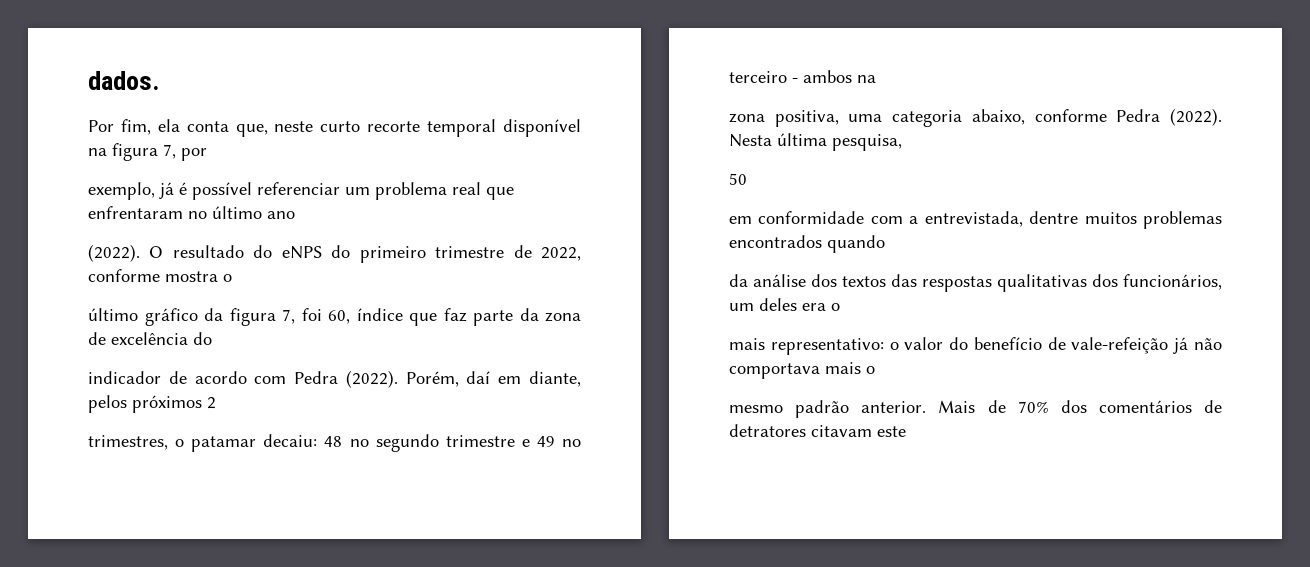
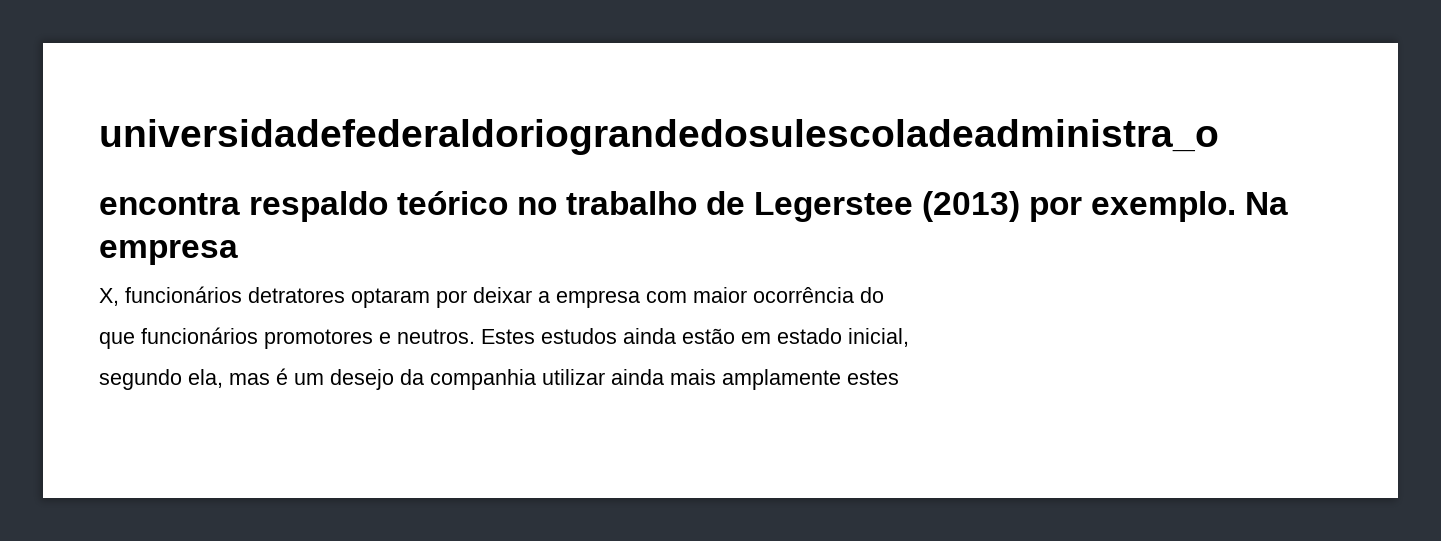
- dados.
- Por fim, ela conta que, neste curto recorte temporal disponível na figura 7, por
- exemplo, já é possível referenciar um problema real que enfrentaram no último ano
- (2022). O resultado do eNPS do primeiro trimestre de 2022, conforme mostra o
- último gráfico da figura 7, foi 60, índice que faz parte da zona de excelência do
- indicador de acordo com Pedra (2022). Porém, daí em diante, pelos próximos 2
- trimestres, o patamar decaiu: 48 no segundo trimestre e 49 no terceiro - ambos na
- zona positiva, uma categoria abaixo, conforme Pedra (2022). Nesta última pesquisa,
- 50
- em conformidade com a entrevistada, dentre muitos problemas encontrados quando
- da análise dos textos das respostas qualitativas dos funcionários, um deles era o
- mais representativo: o valor do benefício de vale-refeição já não comportava mais o
- mesmo padrão anterior. Mais de 70% dos comentários de detratores citavam este
+ universidadefederaldoriograndedosulescoladeadministra_o
+ encontra respaldo teórico no trabalho de Legerstee (2013) por exemplo. Na empresa
+ X, funcionários detratores optaram por deixar a empresa com maior ocorrência do
+ que funcionários promotores e neutros. Estes estudos ainda estão em estado inicial,
+ segundo ela, mas é um desejo da companhia utilizar ainda mais amplamente estes

